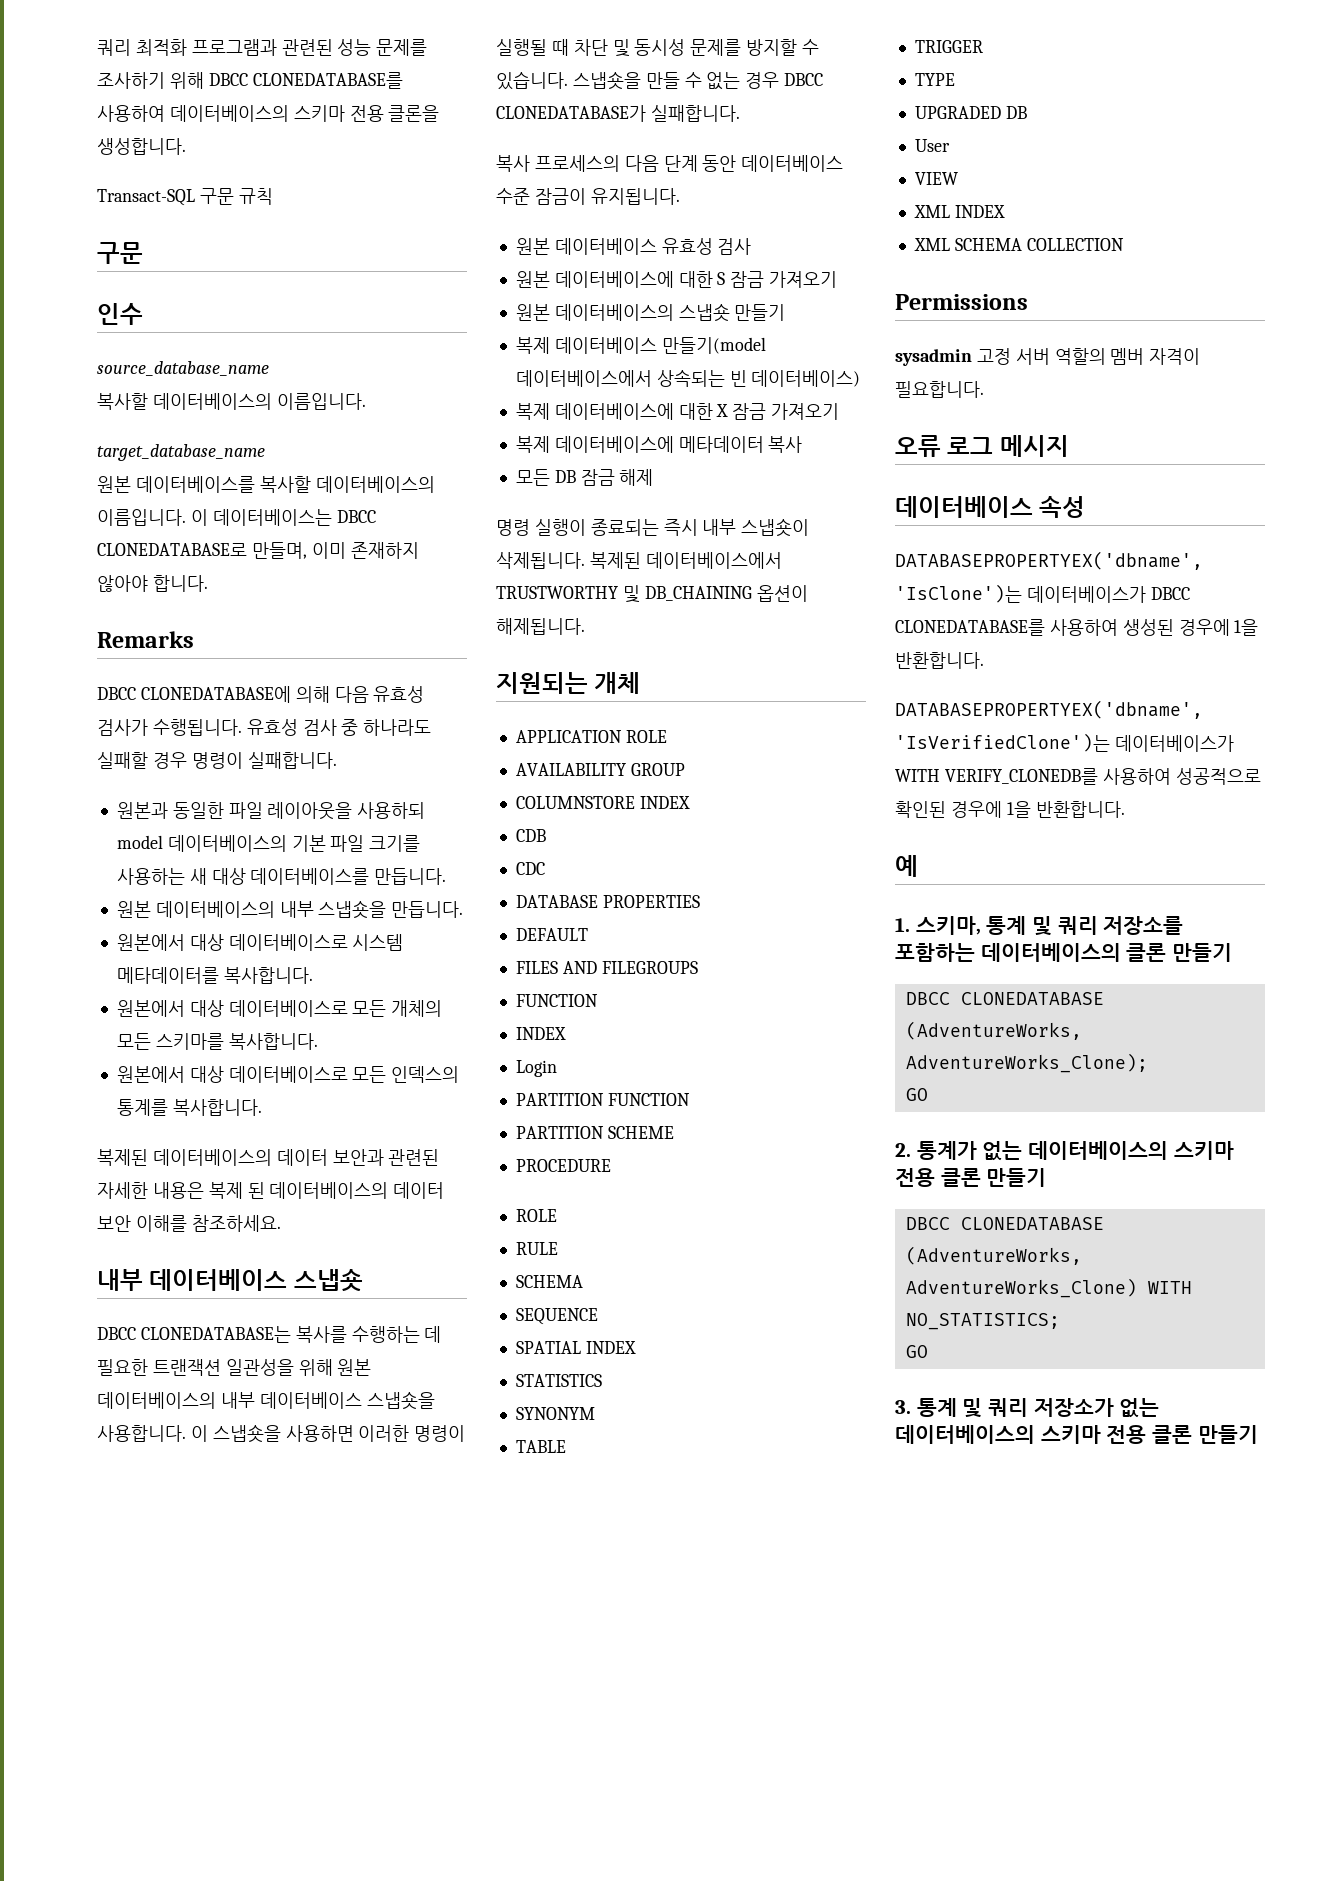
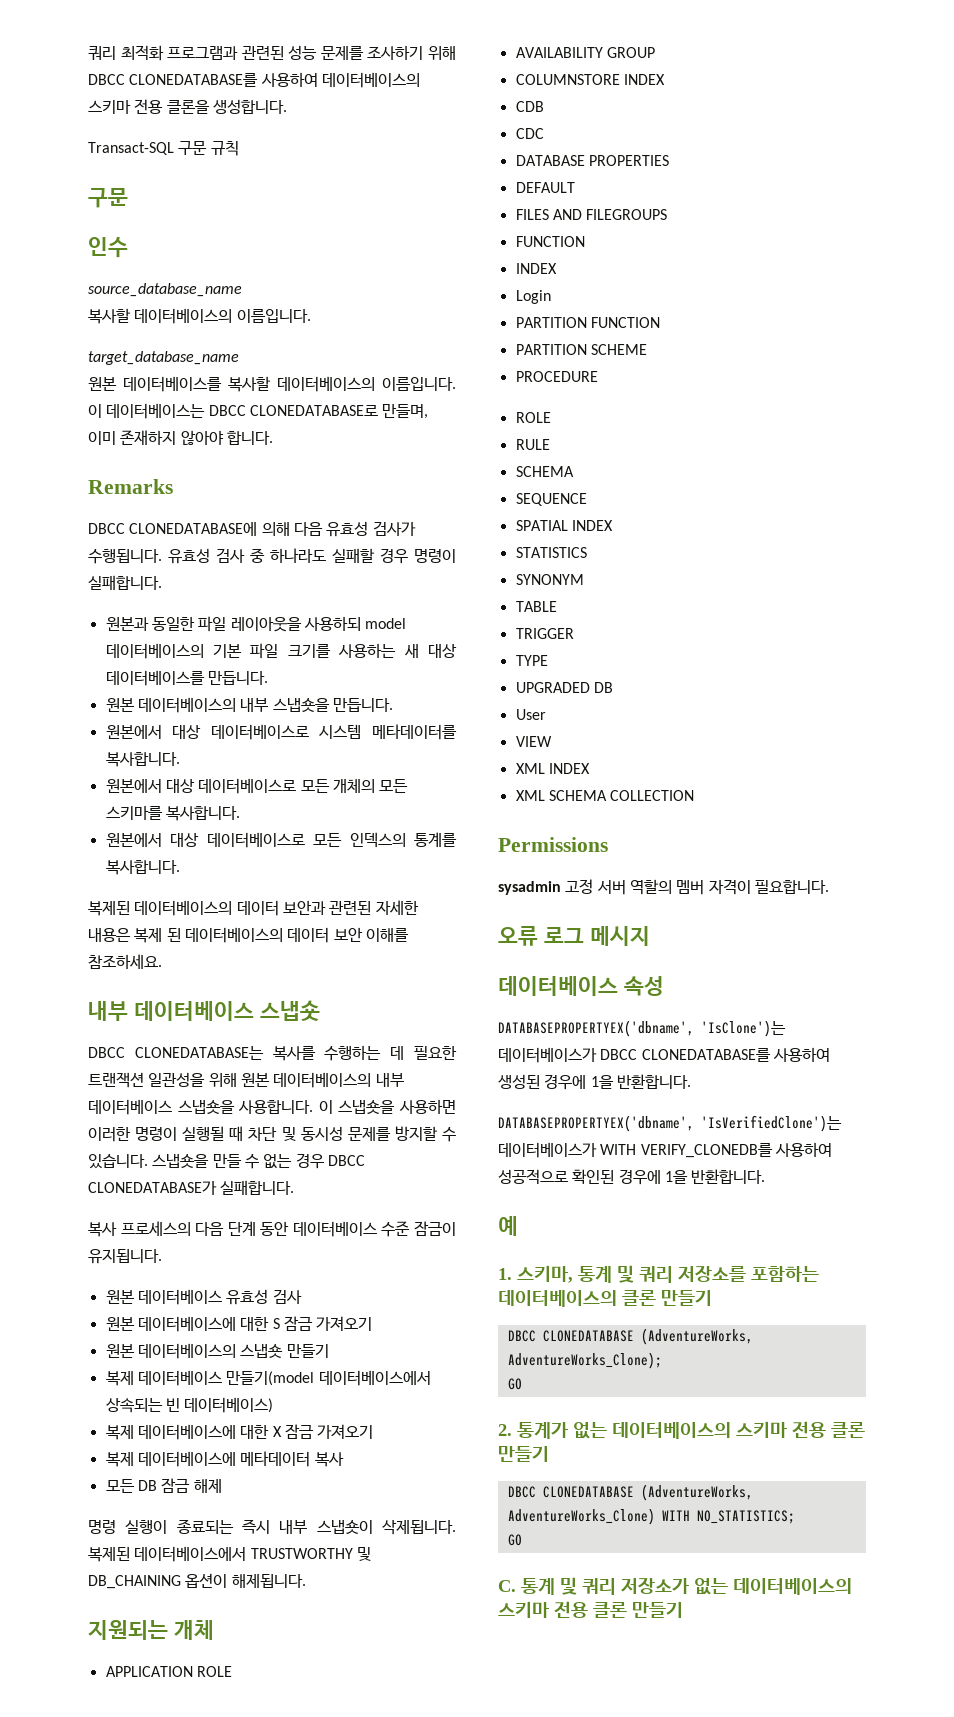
- 3. 통계 및 쿼리 저장소가 없는 데이터베이스의 스키마 전용 클론 만들기
+ C. 통계 및 쿼리 저장소가 없는 데이터베이스의 스키마 전용 클론 만들기

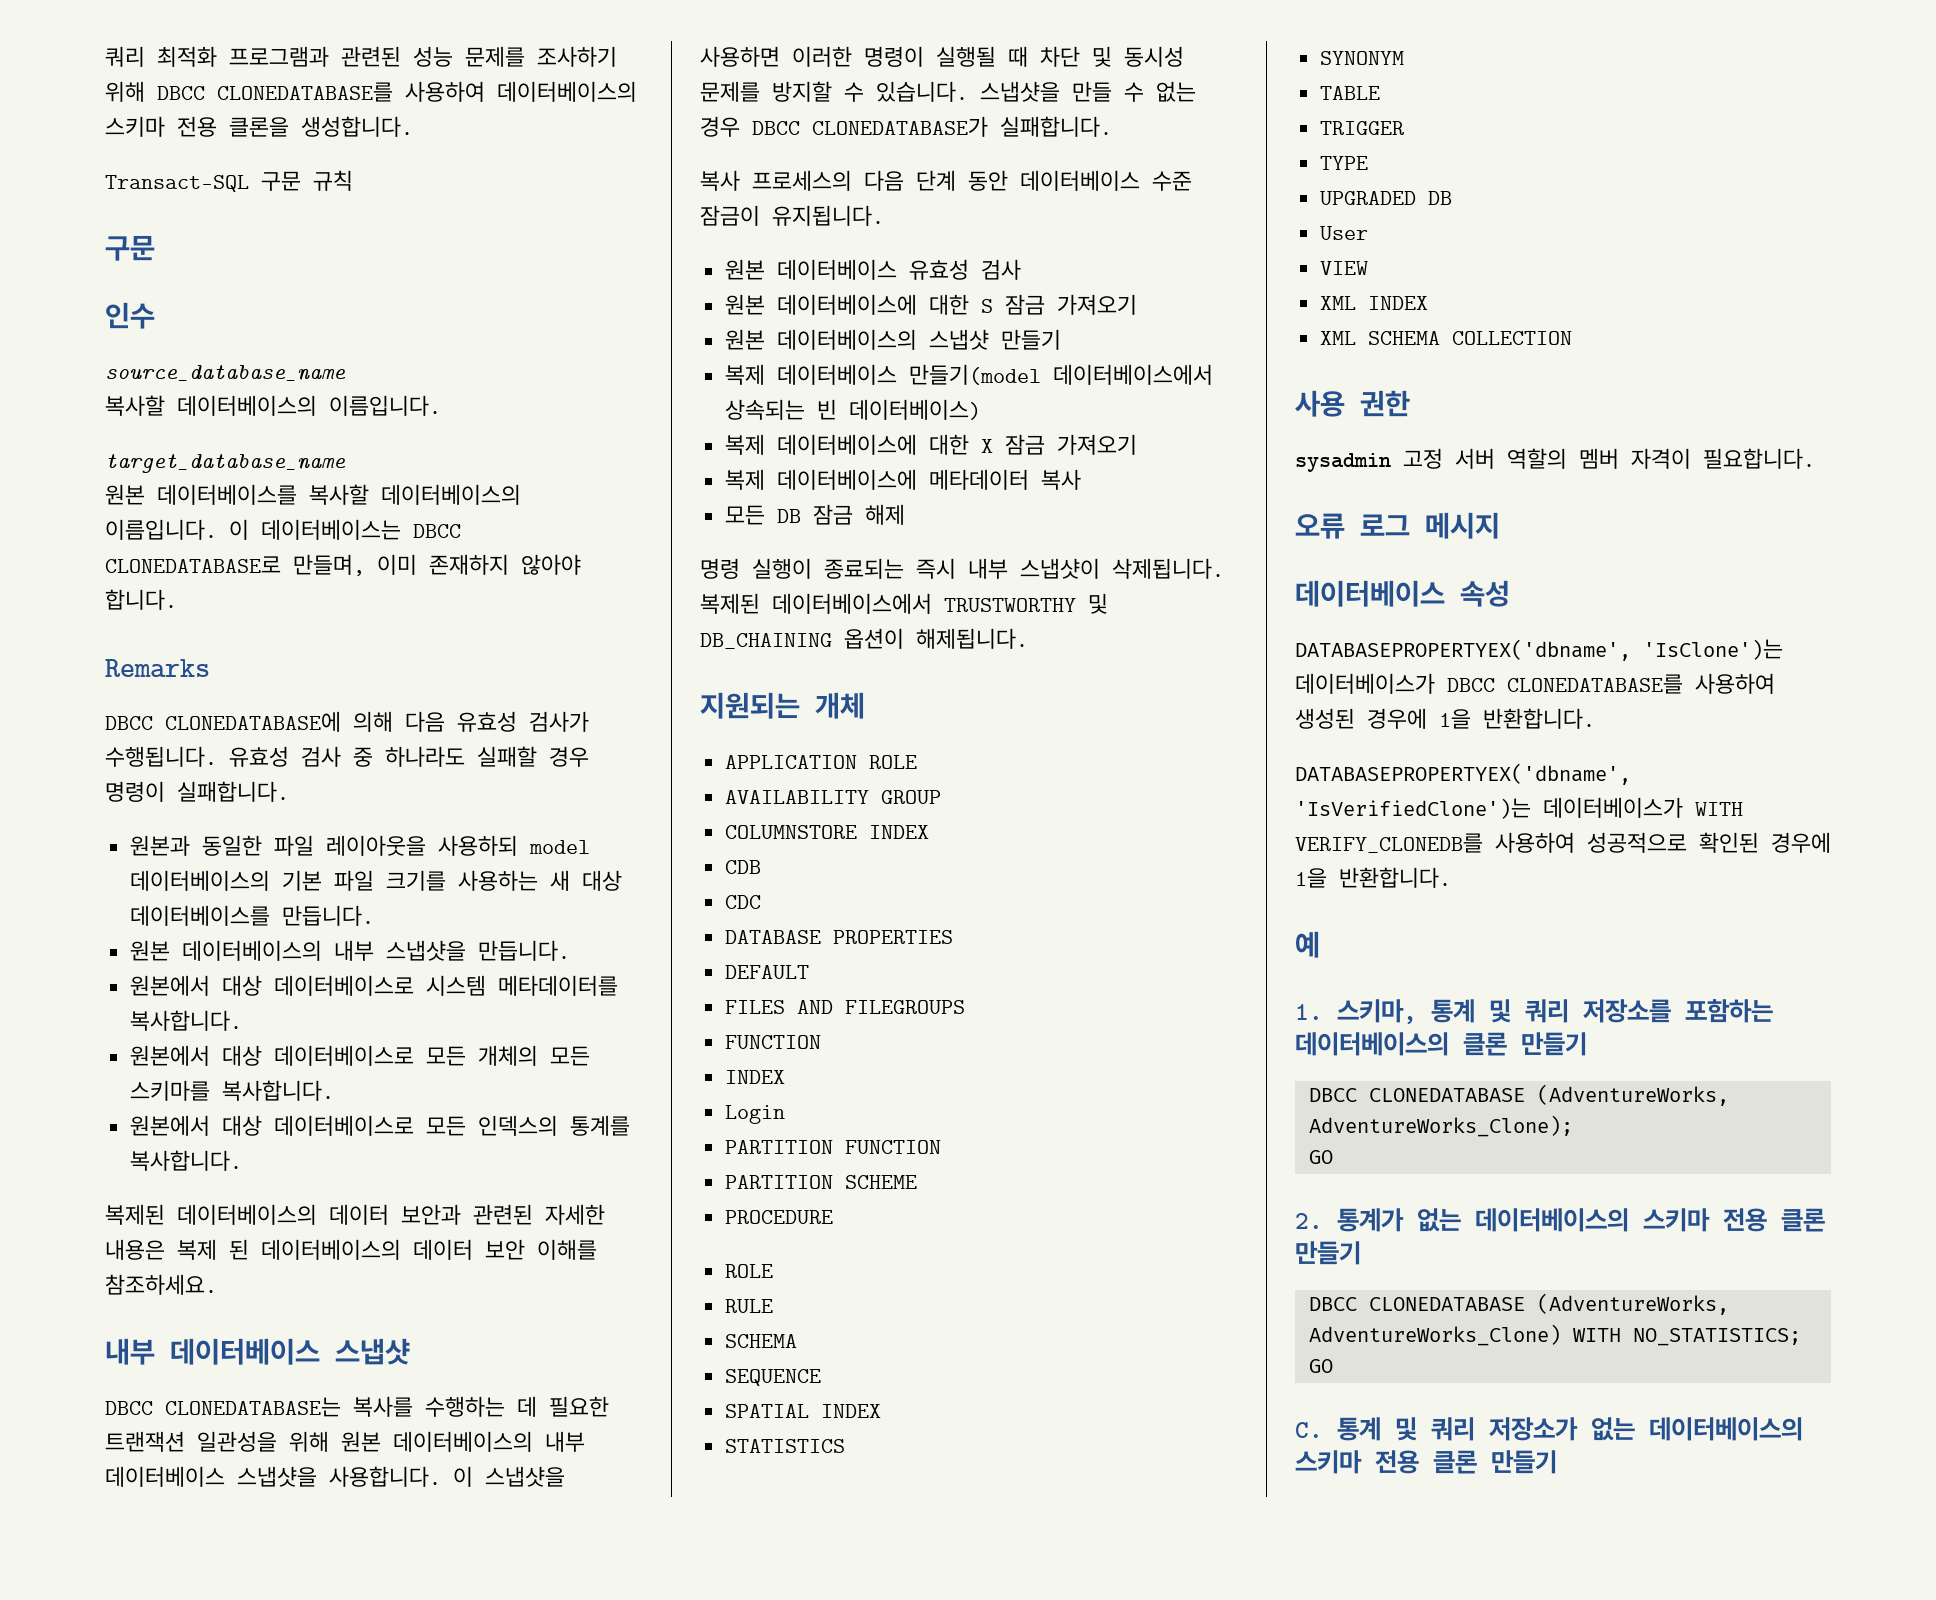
- 원본 데이터베이스의 내부 스냅숏을 만듭니다.
+ 원본 데이터베이스의 내부 스냅샷을 만듭니다.
- 내부 데이터베이스 스냅숏
+ 내부 데이터베이스 스냅샷
- DBCC CLONEDATABASE는 복사를 수행하는 데 필요한 트랜잭션 일관성을 위해 원본 데이터베이스의 내부 데이터베이스 스냅숏을 사용합니다.
+ DBCC CLONEDATABASE는 복사를 수행하는 데 필요한 트랜잭션 일관성을 위해 원본 데이터베이스의 내부 데이터베이스 스냅샷을 사용합니다.
- 이 스냅숏을 사용하면 이러한 명령이 실행될 때 차단 및 동시성 문제를 방지할 수 있습니다.
+ 이 스냅샷을 사용하면 이러한 명령이 실행될 때 차단 및 동시성 문제를 방지할 수 있습니다.
- 스냅숏을 만들 수 없는 경우 DBCC CLONEDATABASE가 실패합니다.
+ 스냅샷을 만들 수 없는 경우 DBCC CLONEDATABASE가 실패합니다.
- 원본 데이터베이스의 스냅숏 만들기
+ 원본 데이터베이스의 스냅샷 만들기
- 명령 실행이 종료되는 즉시 내부 스냅숏이 삭제됩니다.
+ 명령 실행이 종료되는 즉시 내부 스냅샷이 삭제됩니다.
- Permissions
+ 사용 권한

